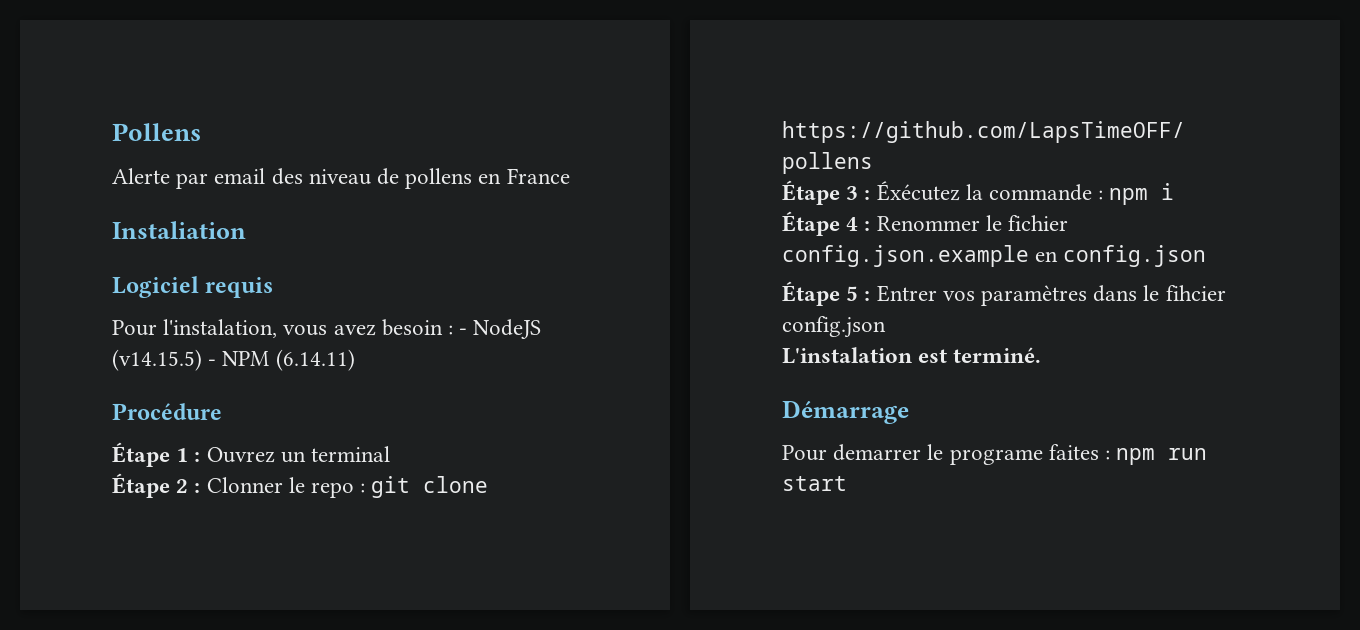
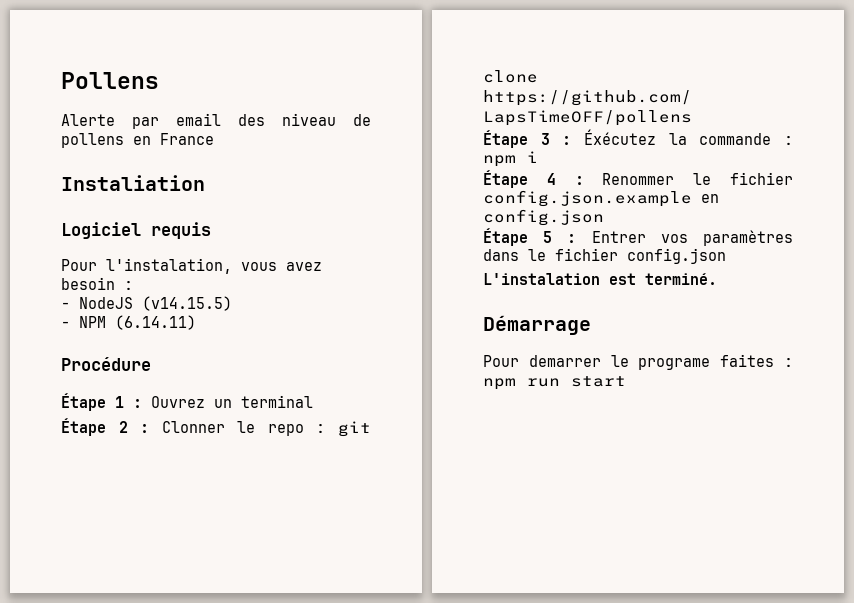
- Pour l'instalation, vous avez besoin : - NodeJS (v14.15.5) - NPM (6.14.11)
+ Pour l'instalation, vous avez besoin :
+ - NodeJS (v14.15.5)
+ - NPM (6.14.11)
- Étape 5 : Entrer vos paramètres dans le fihcier config.json
+ Étape 5 : Entrer vos paramètres dans le fichier config.json

